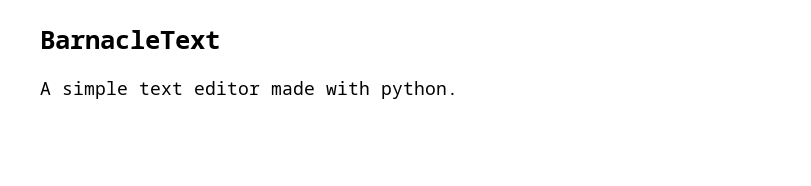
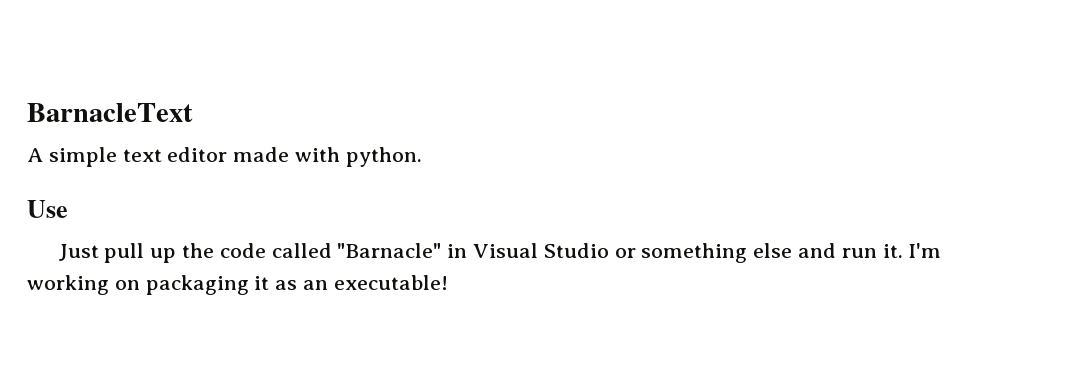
+ Use
+ Just pull up the code called "Barnacle" in Visual Studio or something else and run it. I'm working on packaging it as an executable!

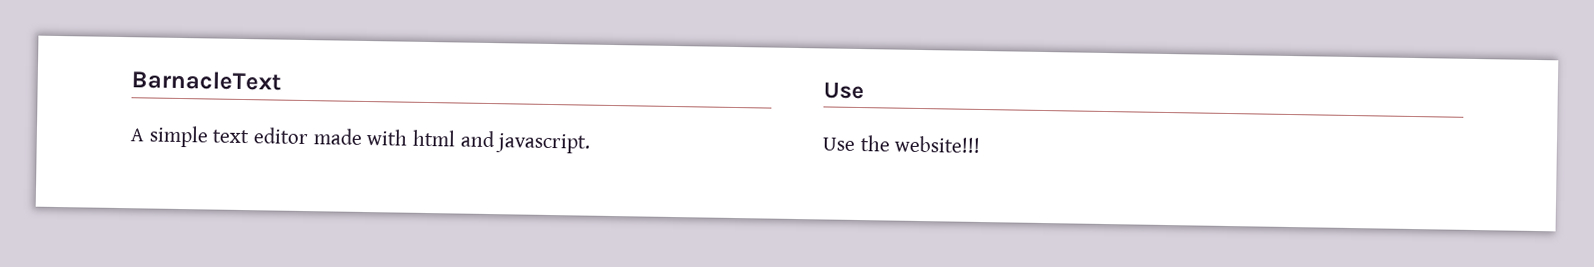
- A simple text editor made with python.
+ A simple text editor made with html and javascript.
  Use
- Just pull up the code called "Barnacle" in Visual Studio or something else and run it. I'm working on packaging it as an executable!
+ Use the website!!!

